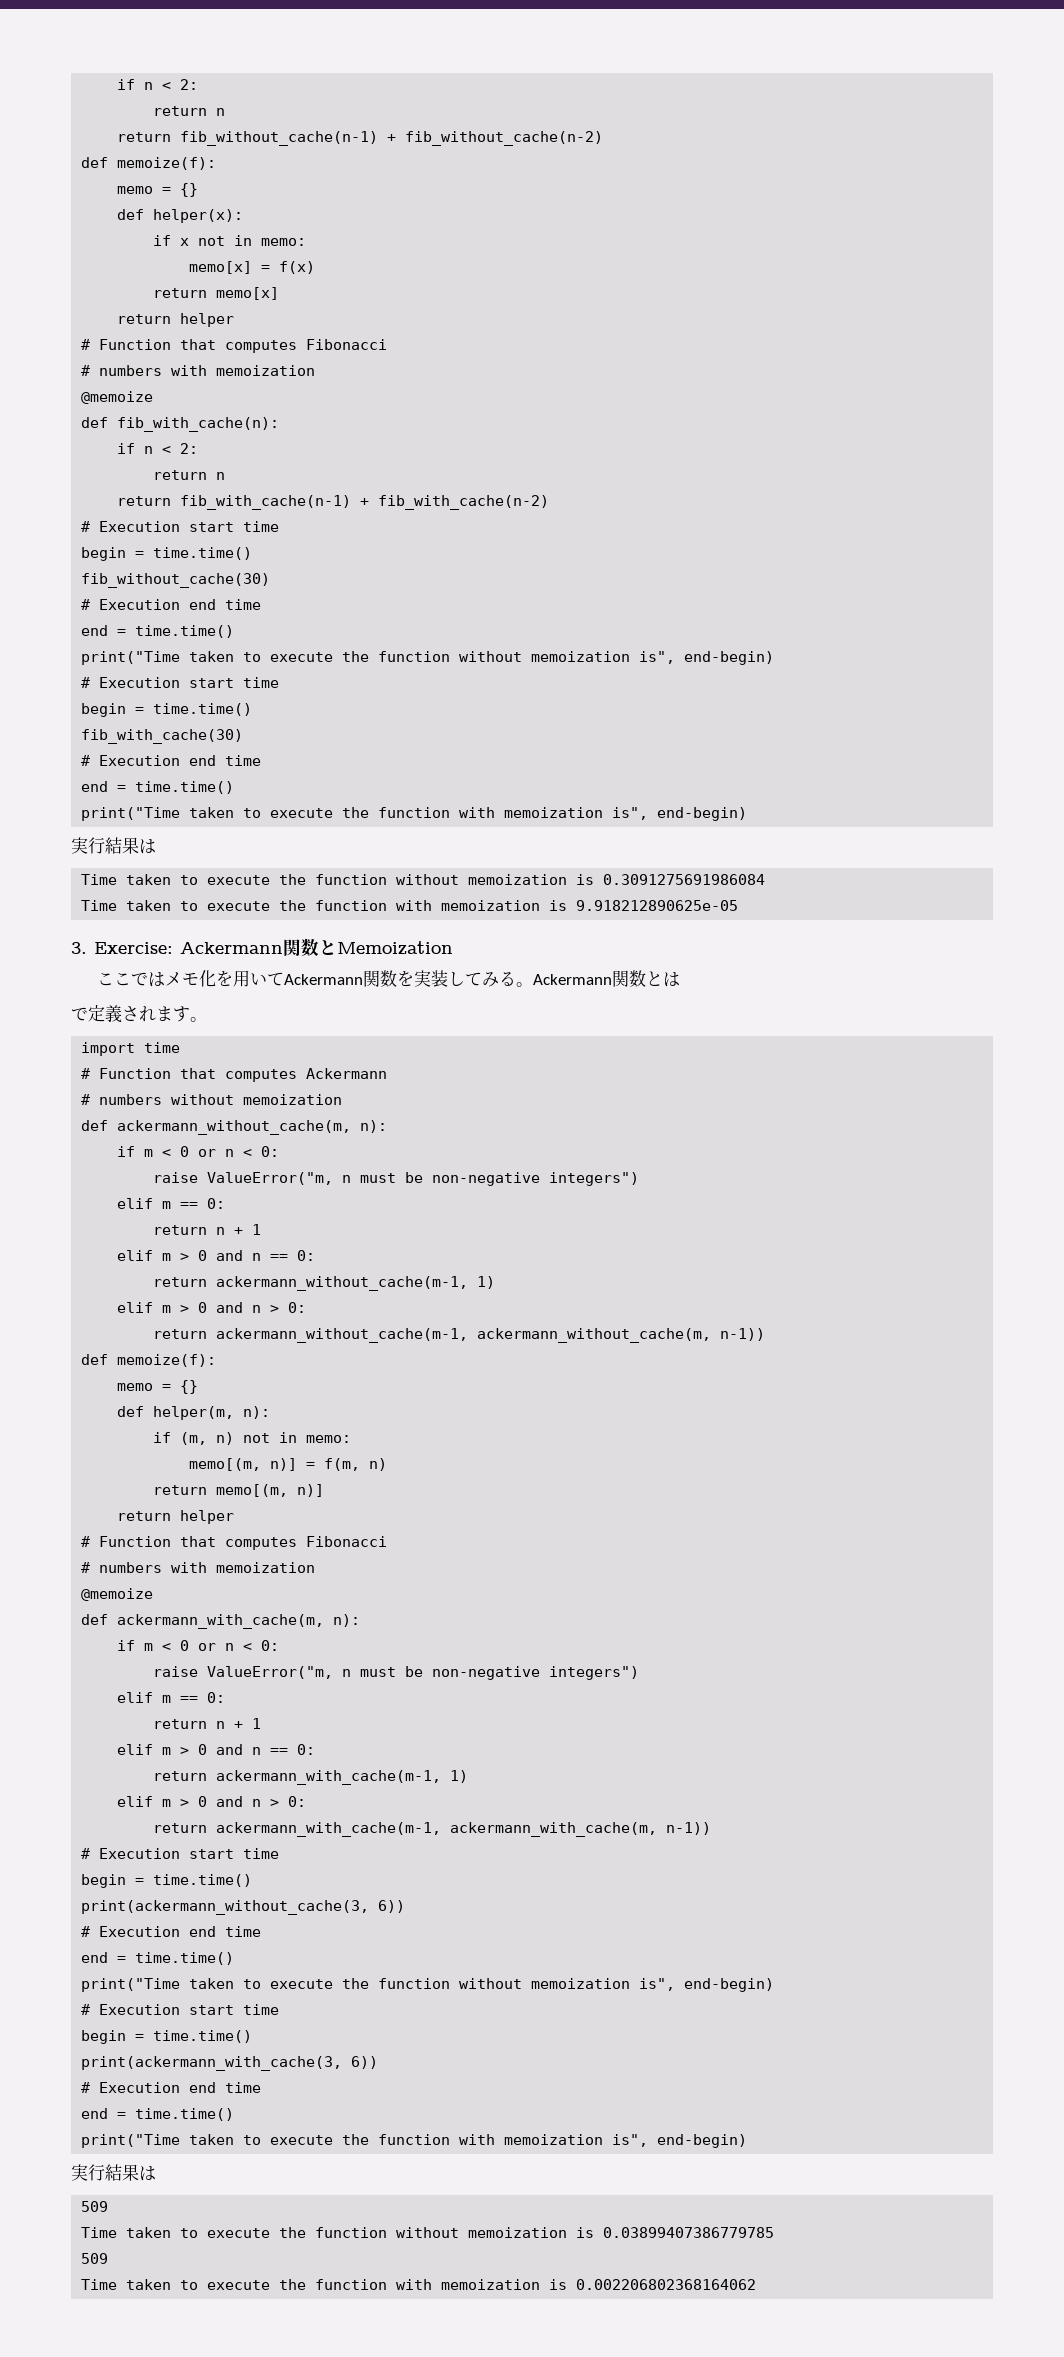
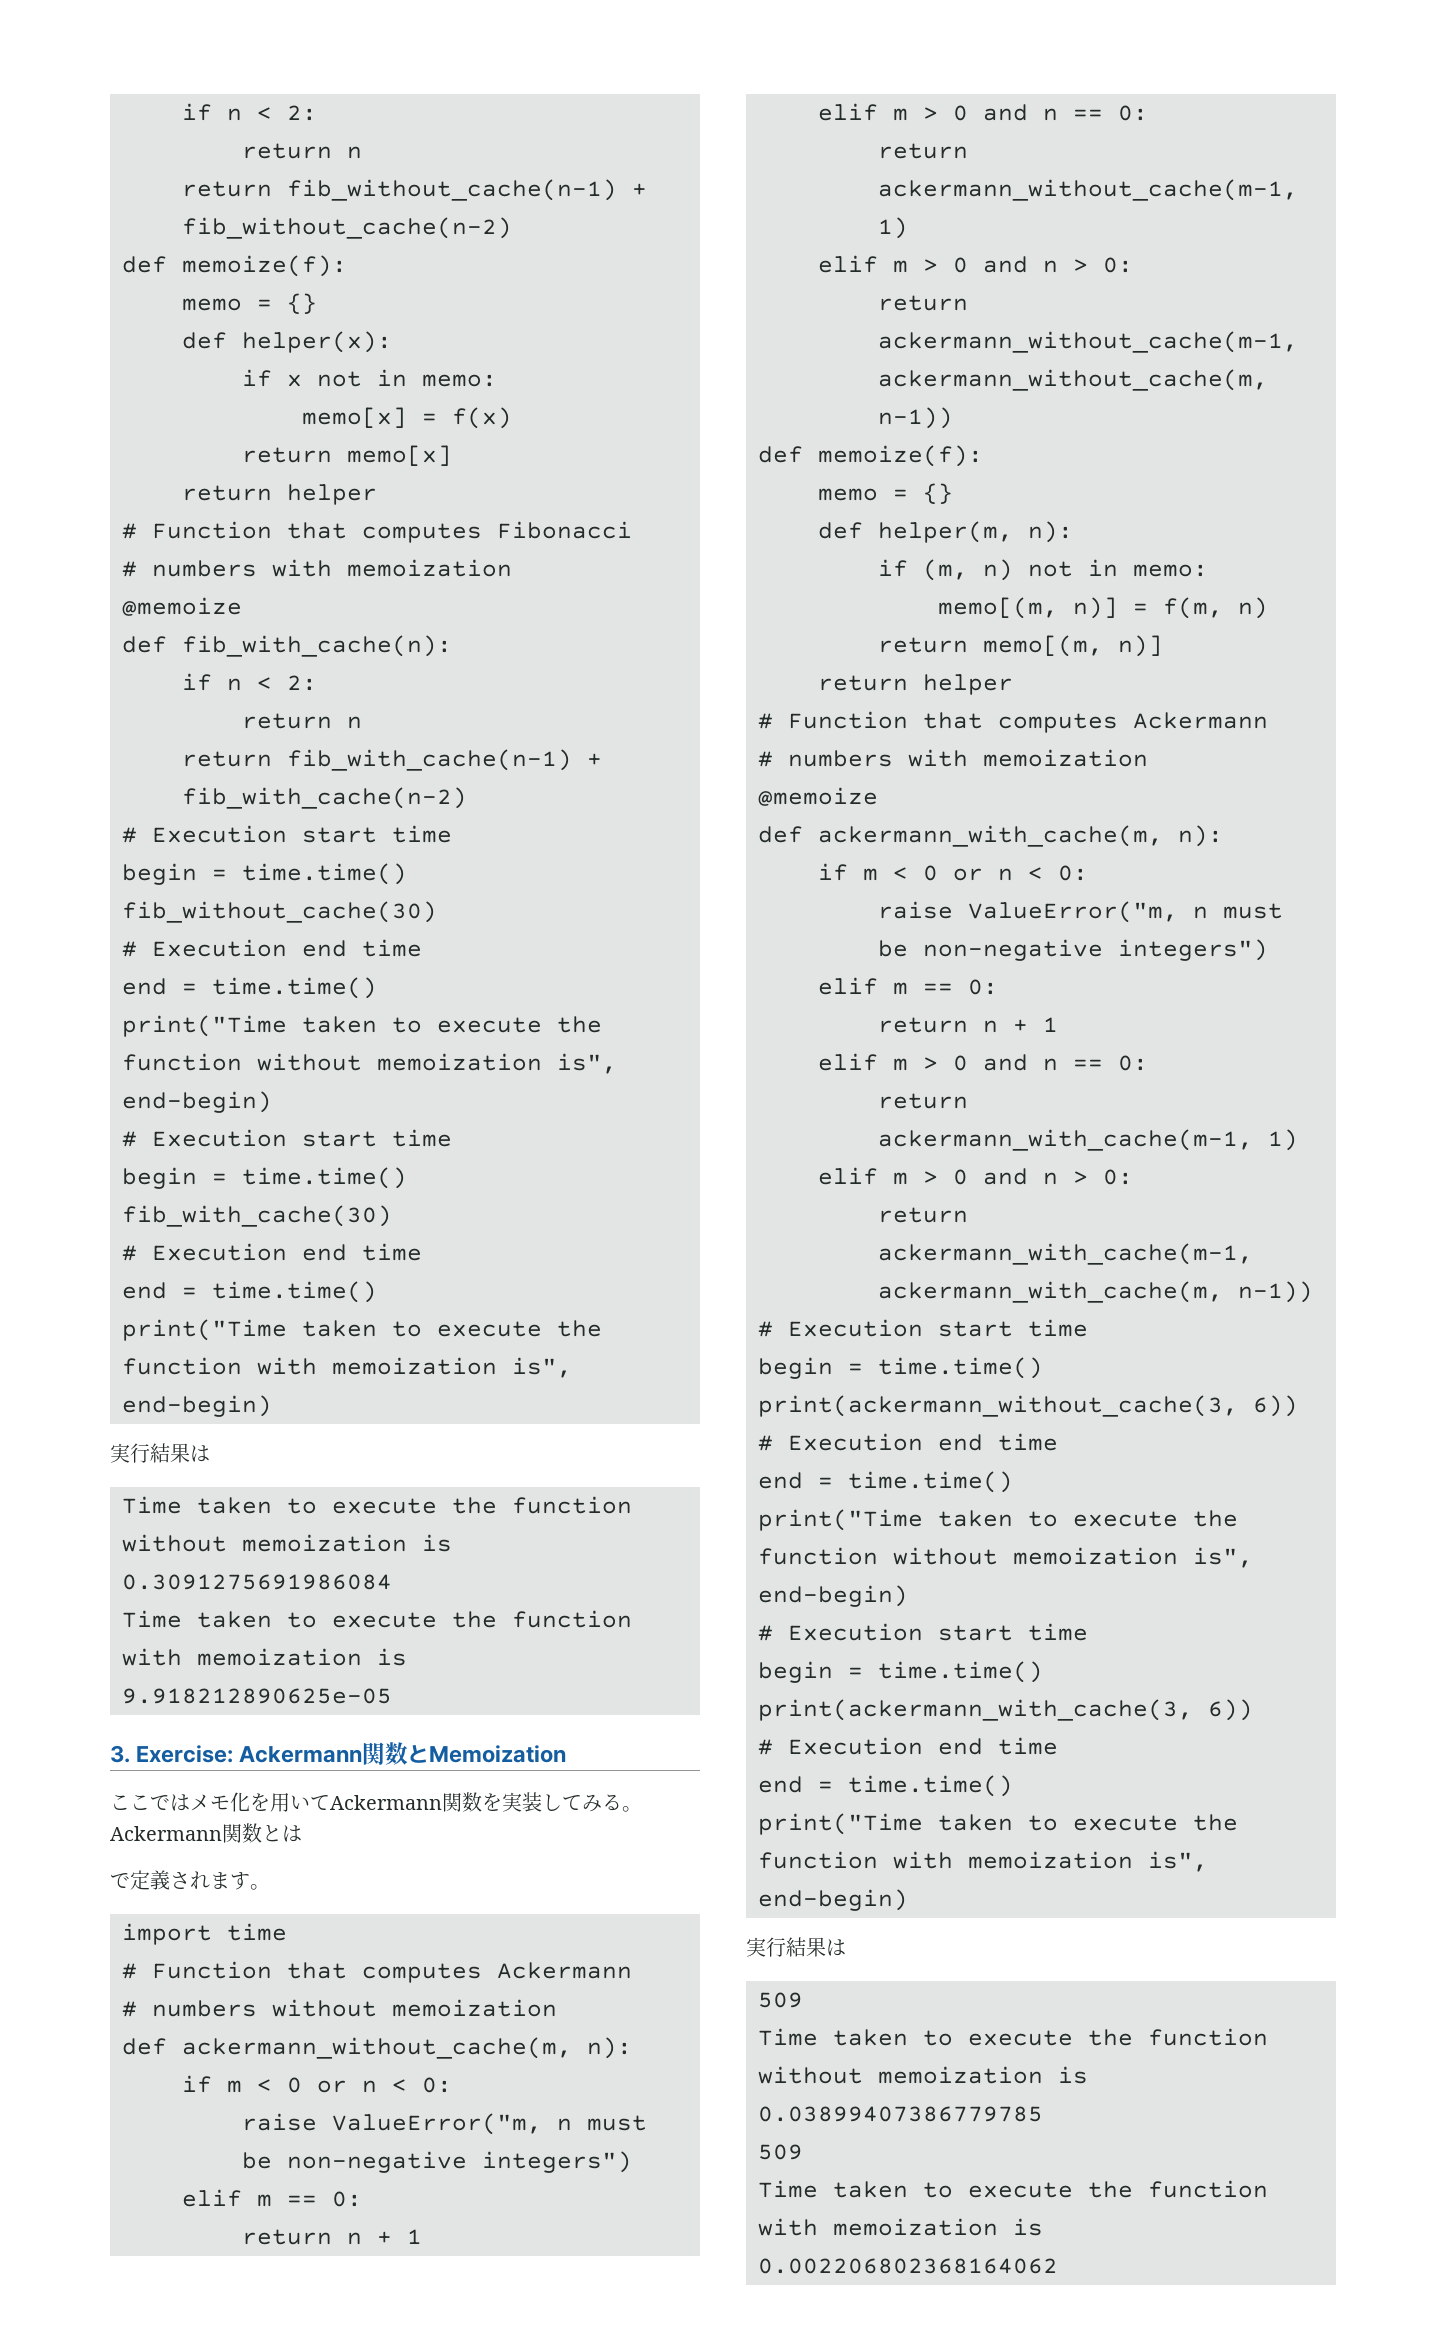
  return memo[(m, n)]
  return helper
- # Function that computes Fibonacci
+ # Function that computes Ackermann

